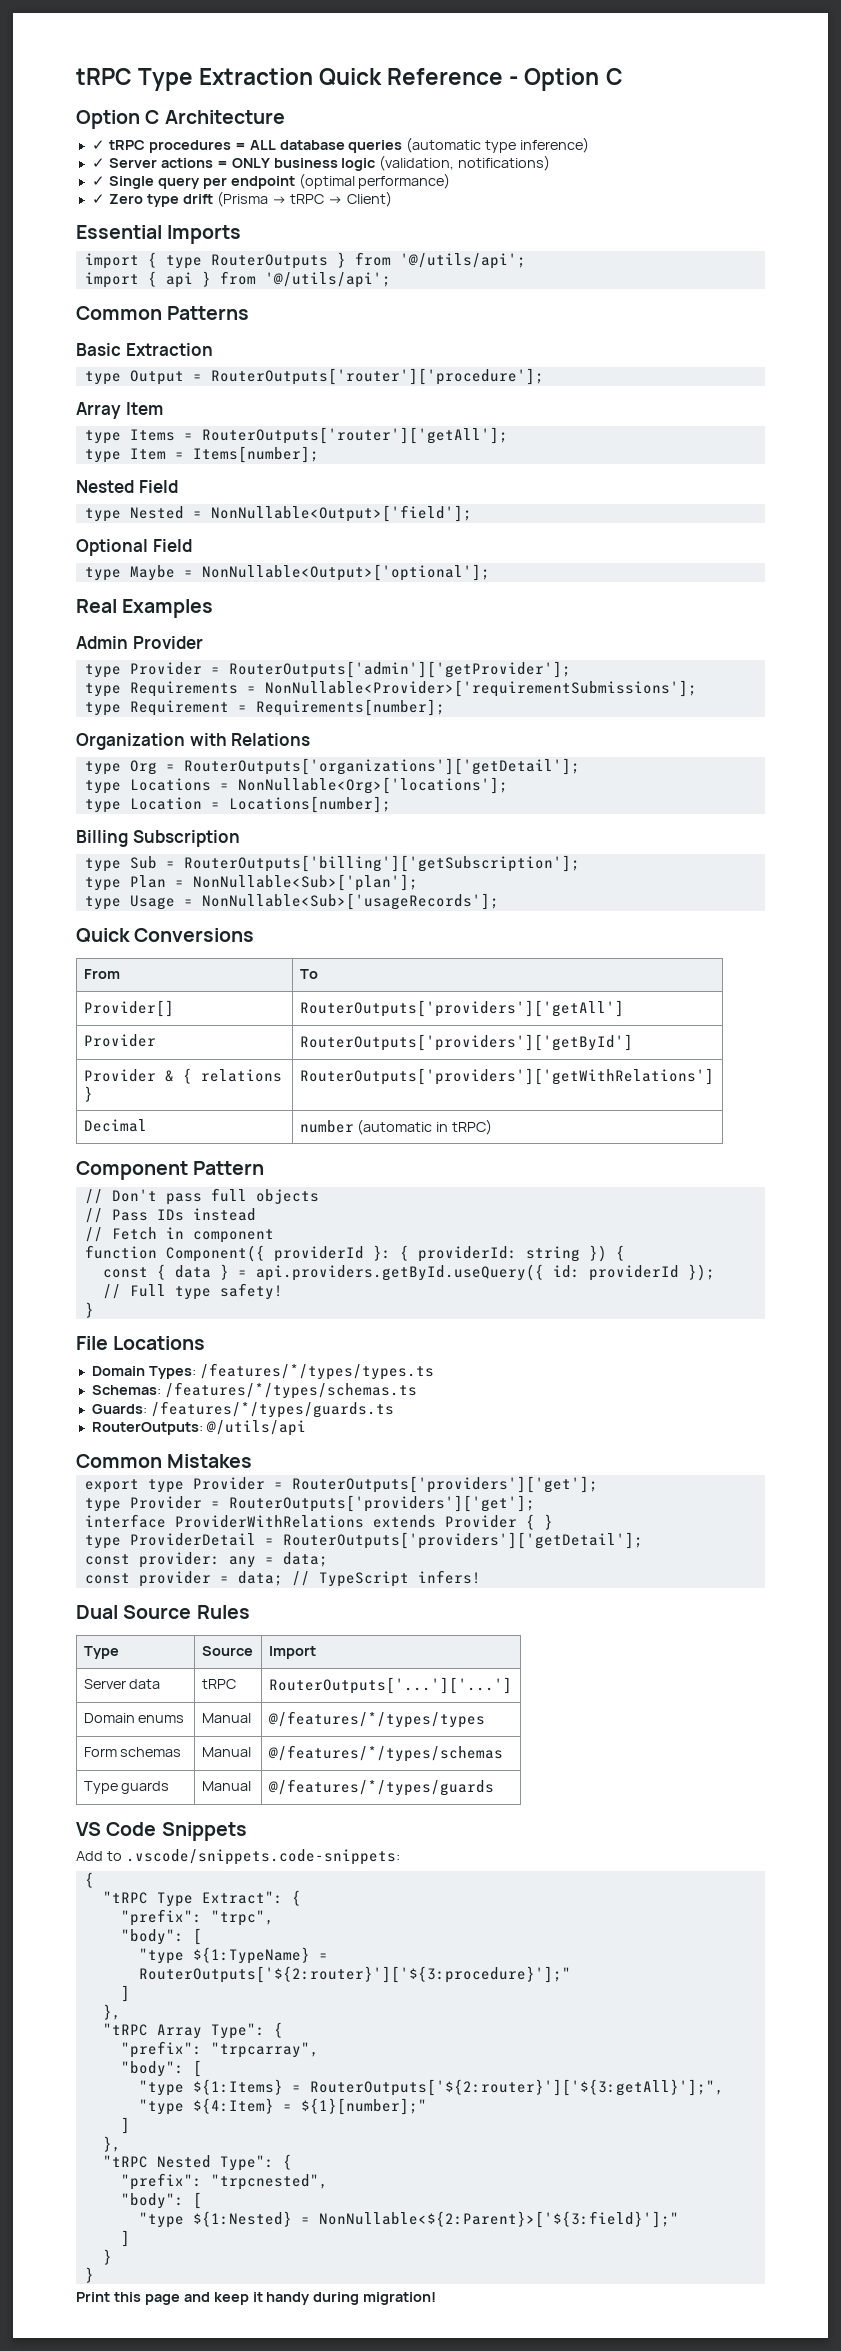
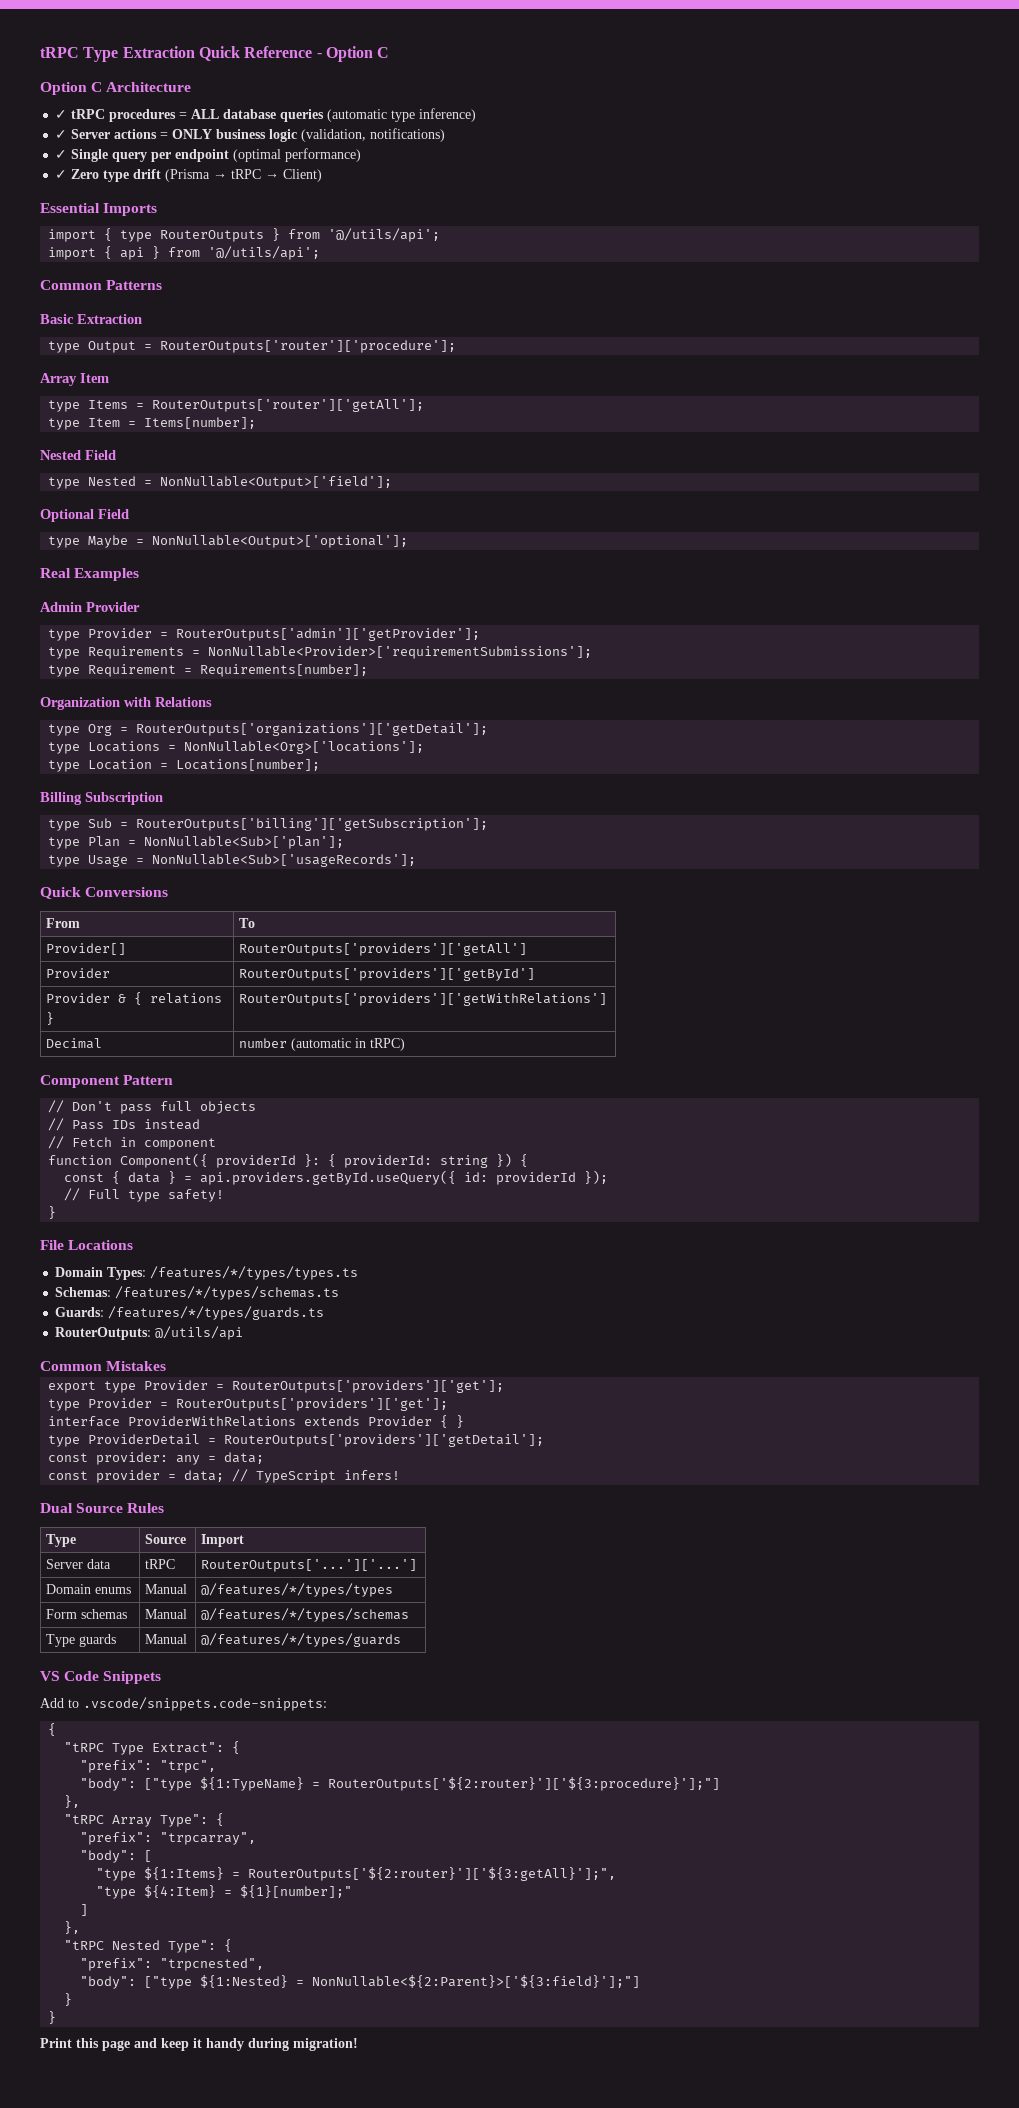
  "prefix": "trpc",
- "body": [
- "type ${1:TypeName} = RouterOutputs['${2:router}']['${3:procedure}'];"
- ]
+ "body": ["type ${1:TypeName} = RouterOutputs['${2:router}']['${3:procedure}'];"]
  "prefix": "trpcnested",
- "body": [
- "type ${1:Nested} = NonNullable<${2:Parent}>['${3:field}'];"
- ]
+ "body": ["type ${1:Nested} = NonNullable<${2:Parent}>['${3:field}'];"]

